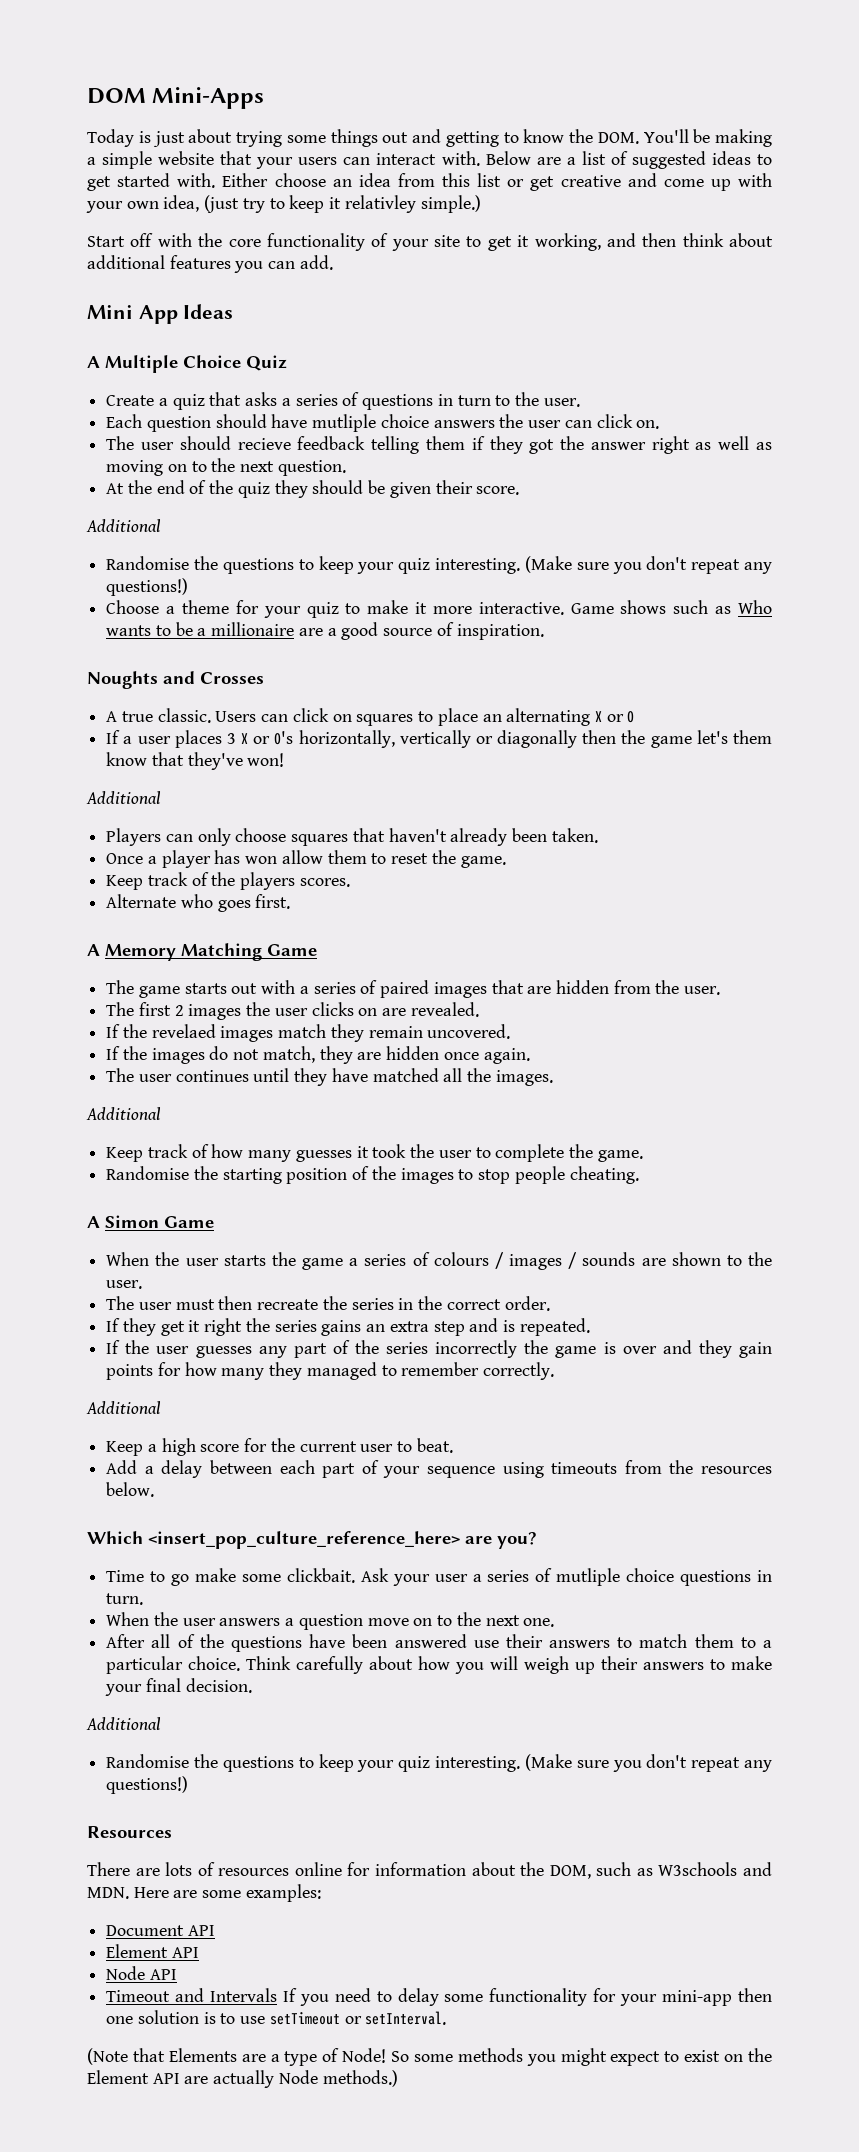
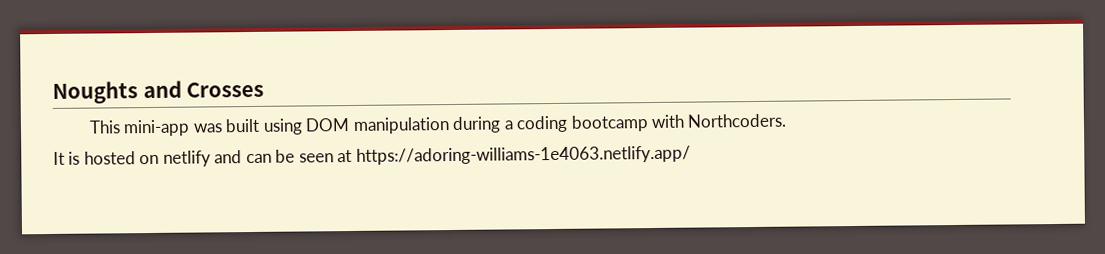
- DOM Mini-Apps
- Today is just about trying some things out and getting to know the DOM. You'll be making a simple website that your users can interact with. Below are a list of suggested ideas to get started with. Either choose an idea from this list or get creative and come up with your own idea, (just try to keep it relativley simple.)
- Start off with the core functionality of your site to get it working, and then think about additional features you can add.
- Mini App Ideas
- A Multiple Choice Quiz
- Create a quiz that asks a series of questions in turn to the user.
- Each question should have mutliple choice answers the user can click on.
- The user should recieve feedback telling them if they got the answer right as well as moving on to the next question.
- At the end of the quiz they should be given their score.
- Additional
- Randomise the questions to keep your quiz interesting. (Make sure you don't repeat any questions!)
- Choose a theme for your quiz to make it more interactive. Game shows such as Who wants to be a millionaire are a good source of inspiration.
  Noughts and Crosses
- A true classic. Users can click on squares to place an alternating X or O
- If a user places 3 X or O's horizontally, vertically or diagonally then the game let's them know that they've won!
- Additional
- Players can only choose squares that haven't already been taken.
- Once a player has won allow them to reset the game.
- Keep track of the players scores.
- Alternate who goes first.
- A Memory Matching Game
- The game starts out with a series of paired images that are hidden from the user.
- The first 2 images the user clicks on are revealed.
- If the revelaed images match they remain uncovered.
- If the images do not match, they are hidden once again.
- The user continues until they have matched all the images.
- Additional
- Keep track of how many guesses it took the user to complete the game.
- Randomise the starting position of the images to stop people cheating.
- A Simon Game
- When the user starts the game a series of colours / images / sounds are shown to the user.
- The user must then recreate the series in the correct order.
- If they get it right the series gains an extra step and is repeated.
- If the user guesses any part of the series incorrectly the game is over and they gain points for how many they managed to remember correctly.
- Additional
- Keep a high score for the current user to beat.
- Add a delay between each part of your sequence using timeouts from the resources below.
- Which <insert_pop_culture_reference_here> are you?
- Time to go make some clickbait. Ask your user a series of mutliple choice questions in turn.
- When the user answers a question move on to the next one.
- After all of the questions have been answered use their answers to match them to a particular choice. Think carefully about how you will weigh up their answers to make your final decision.
- Additional
- Randomise the questions to keep your quiz interesting. (Make sure you don't repeat any questions!)
- Resources
- There are lots of resources online for information about the DOM, such as W3schools and MDN. Here are some examples:
- Document API
- Element API
- Node API
- Timeout and Intervals If you need to delay some functionality for your mini-app then one solution is to use setTimeout or setInterval.
- (Note that Elements are a type of Node! So some methods you might expect to exist on the Element API are actually Node methods.)
+ This mini-app was built using DOM manipulation during a coding bootcamp with Northcoders.
+ It is hosted on netlify and can be seen at https://adoring-williams-1e4063.netlify.app/

